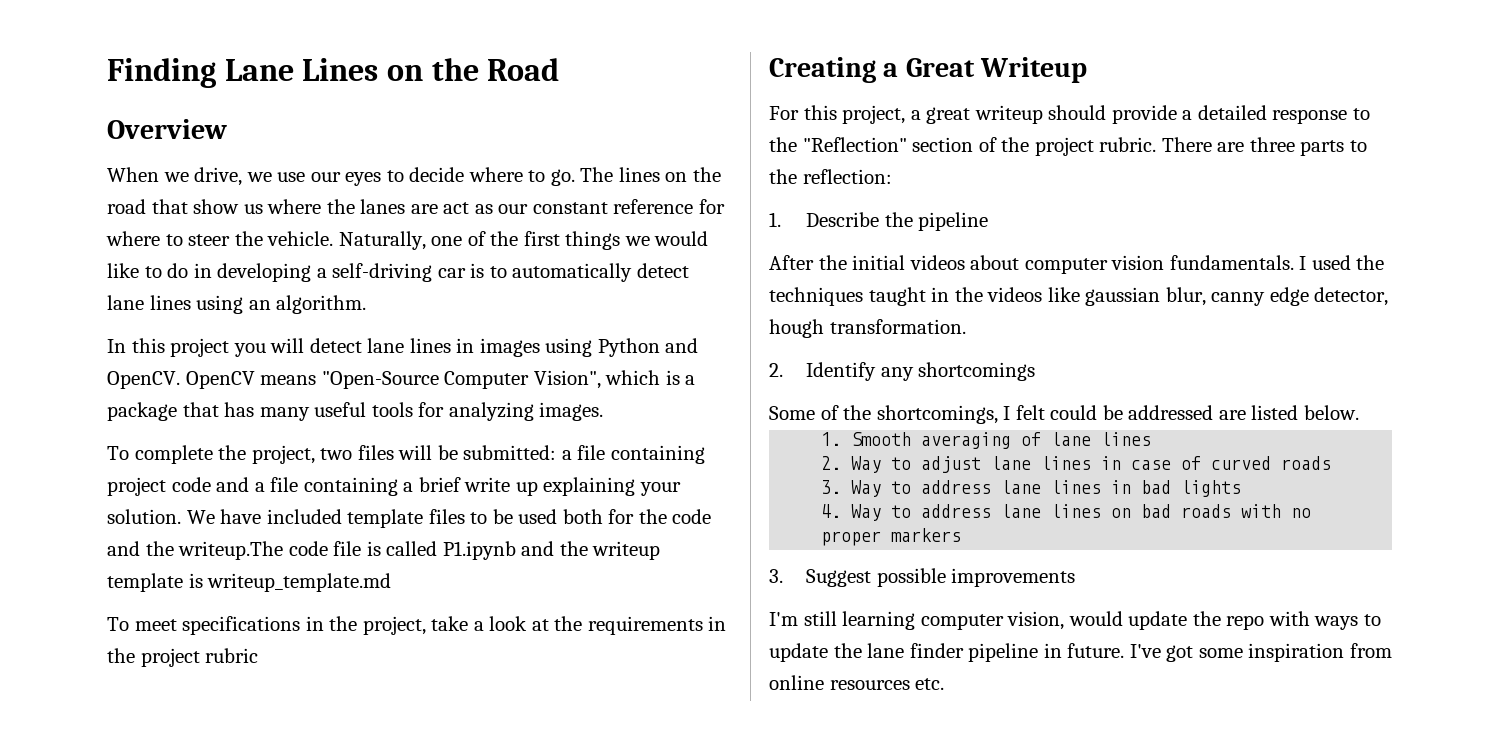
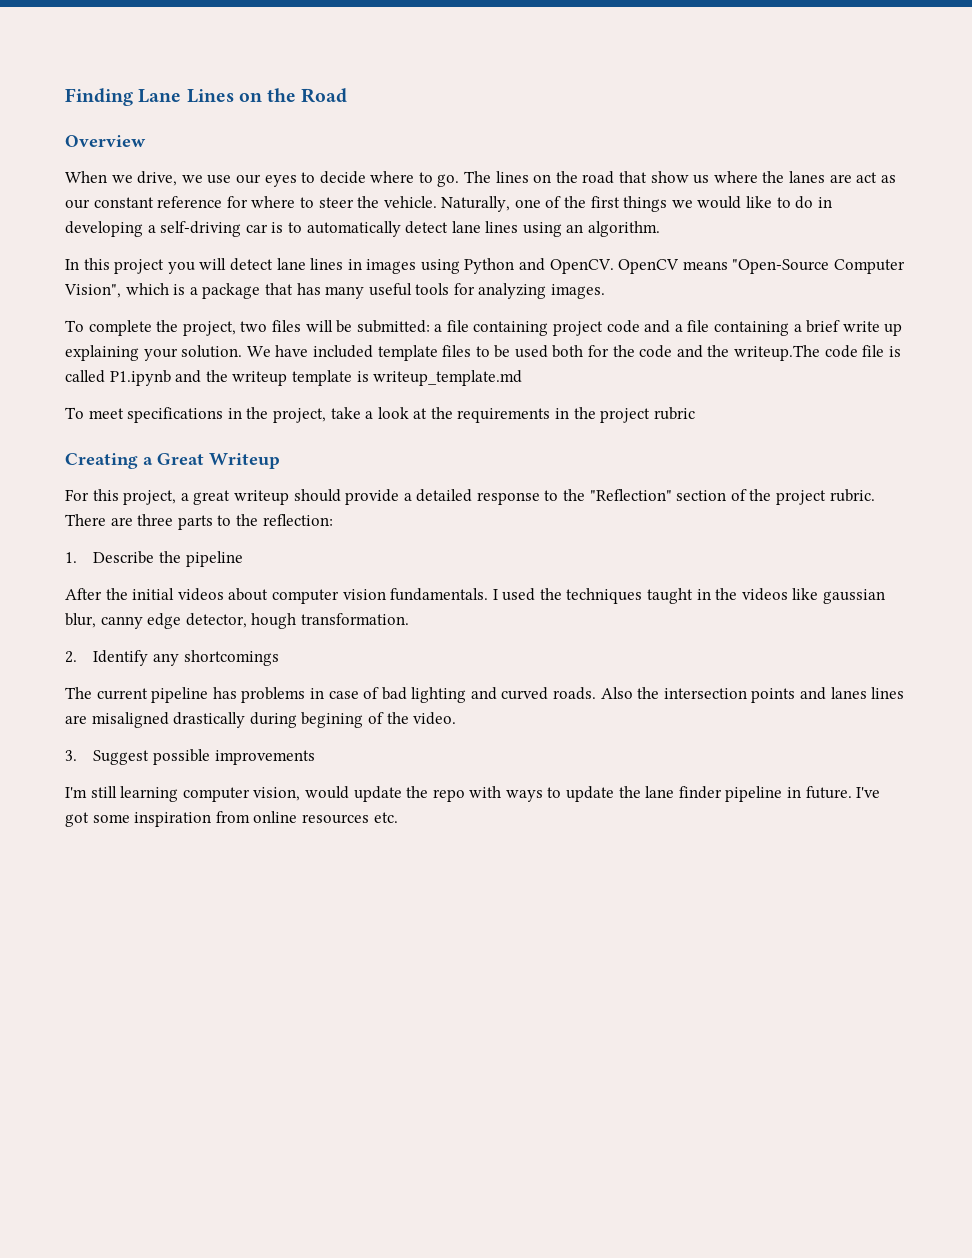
- Some of the shortcomings, I felt could be addressed are listed below.
- 1. Smooth averaging of lane lines
- 2. Way to adjust lane lines in case of curved roads
- 3. Way to address lane lines in bad lights
- 4. Way to address lane lines on bad roads with no proper markers
+ The current pipeline has problems in case of bad lighting and curved roads. Also the intersection points and lanes lines are misaligned drastically during begining of the video.

